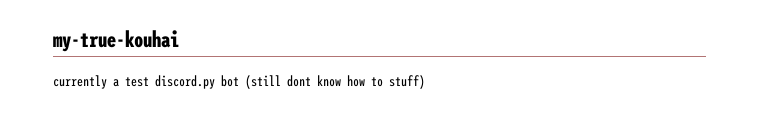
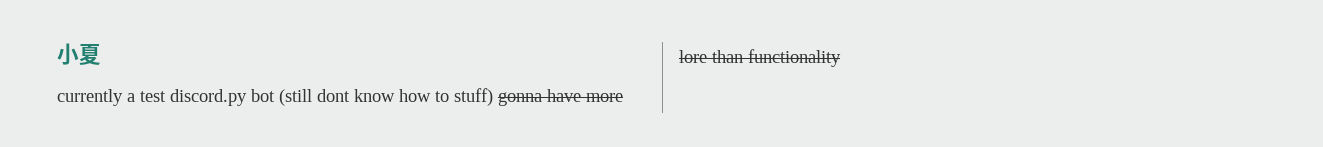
- my-true-kouhai
+ 小夏
- currently a test discord.py bot (still dont know how to stuff)
+ currently a test discord.py bot (still dont know how to stuff) gonna have more lore than functionality

